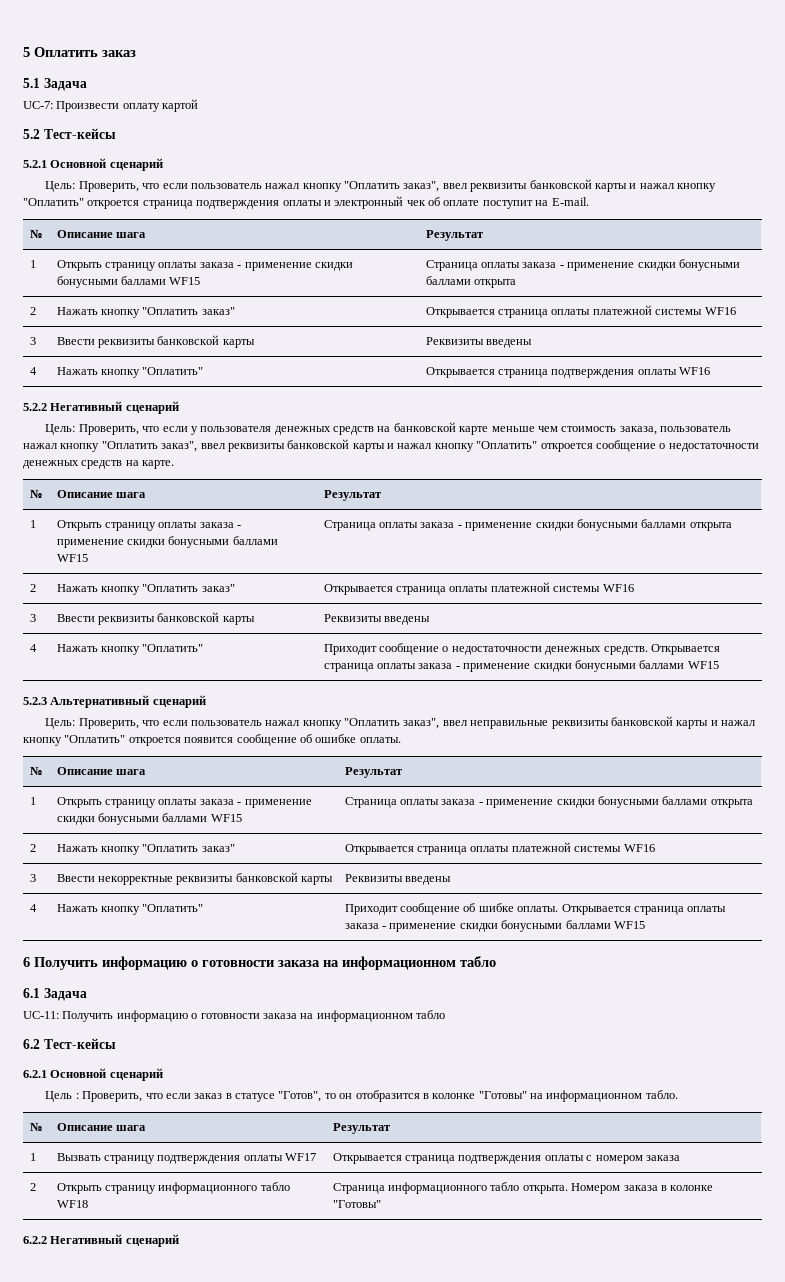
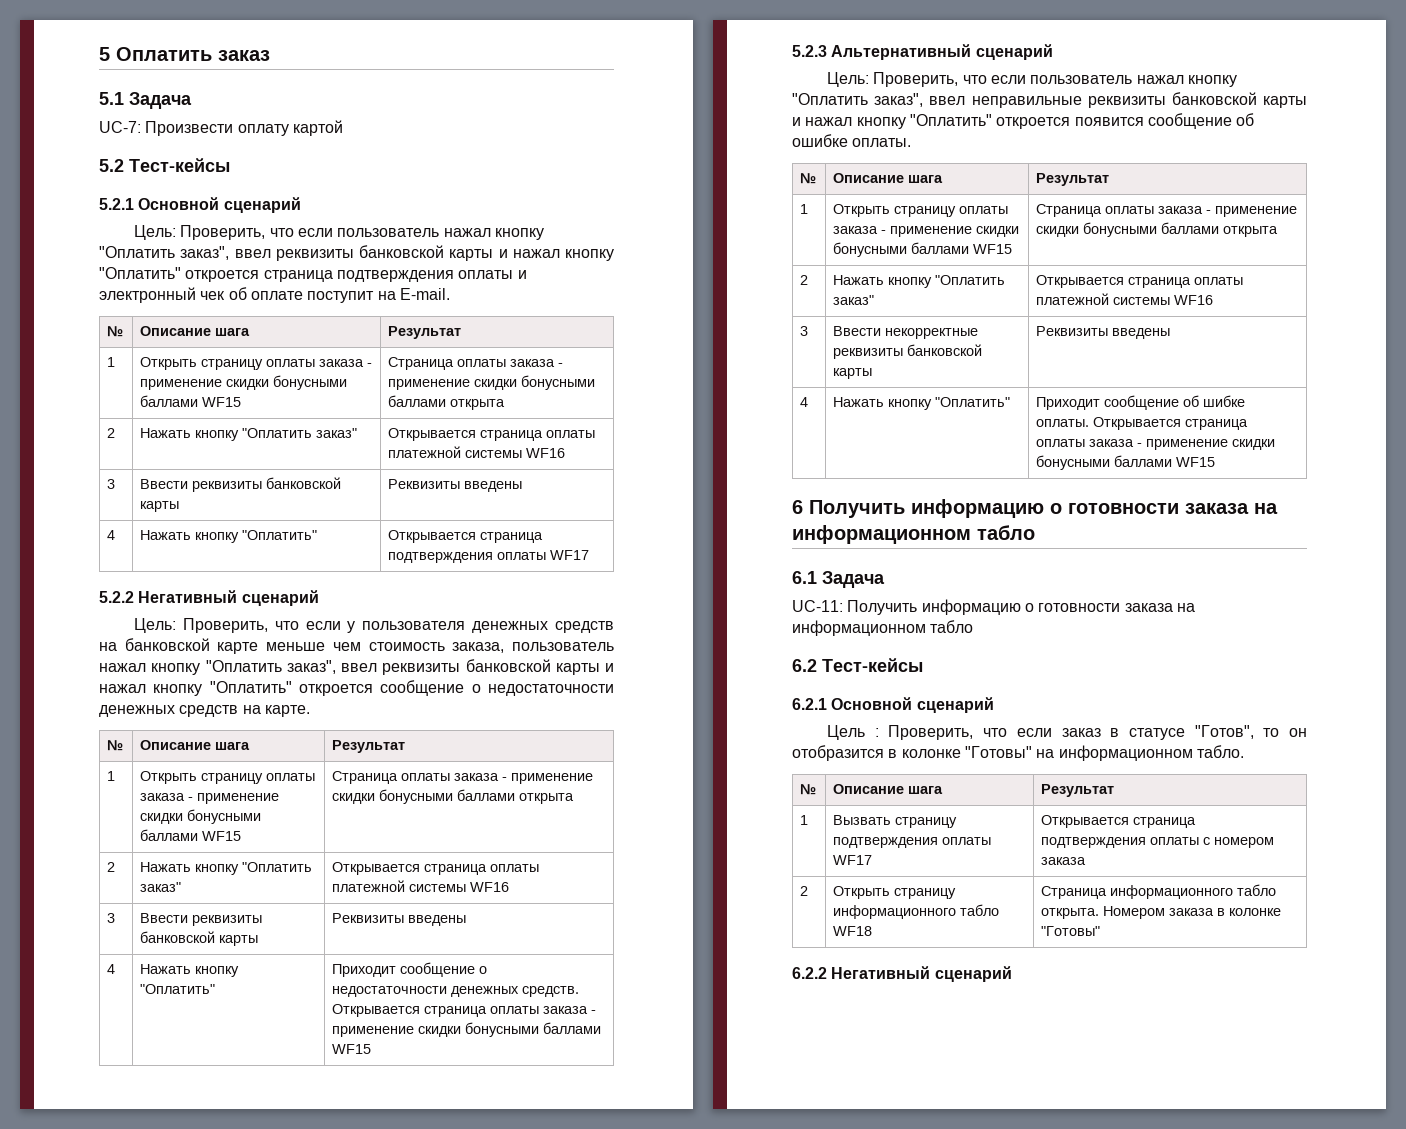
- 4 | Нажать кнопку "Оплатить" | Открывается страница подтверждения оплаты WF16
+ 4 | Нажать кнопку "Оплатить" | Открывается страница подтверждения оплаты WF17

